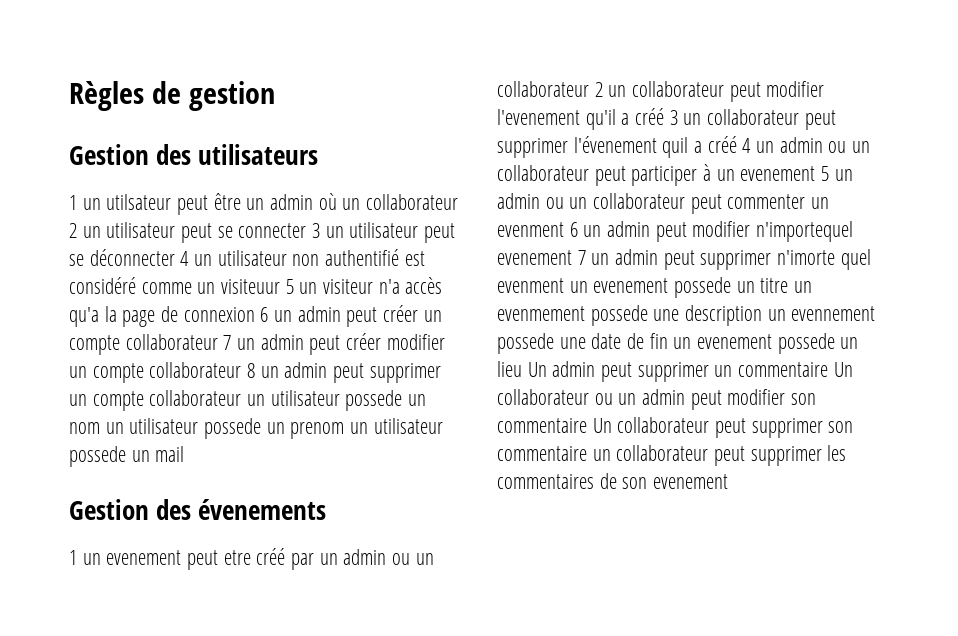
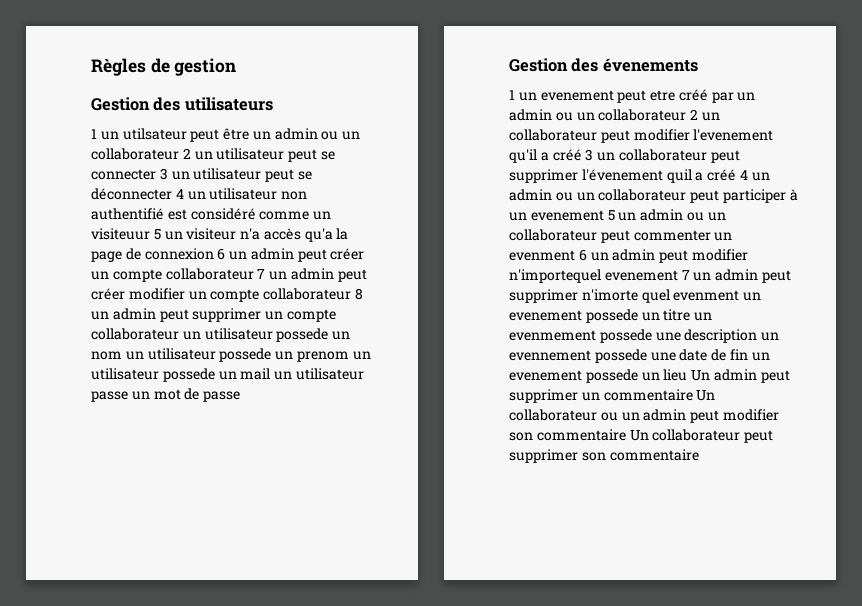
- 1 un utilsateur peut être un admin où un collaborateur 2 un utilisateur peut se connecter 3 un utilisateur peut se déconnecter 4 un utilisateur non authentifié est considéré comme un visiteuur 5 un visiteur n'a accès qu'a la page de connexion 6 un admin peut créer un compte collaborateur 7 un admin peut créer modifier un compte collaborateur 8 un admin peut supprimer un compte collaborateur un utilisateur possede un nom un utilisateur possede un prenom un utilisateur possede un mail
+ 1 un utilsateur peut être un admin ou un collaborateur 2 un utilisateur peut se connecter 3 un utilisateur peut se déconnecter 4 un utilisateur non authentifié est considéré comme un visiteuur 5 un visiteur n'a accès qu'a la page de connexion 6 un admin peut créer un compte collaborateur 7 un admin peut créer modifier un compte collaborateur 8 un admin peut supprimer un compte collaborateur un utilisateur possede un nom un utilisateur possede un prenom un utilisateur possede un mail un utilisateur passe un mot de passe
- 1 un evenement peut etre créé par un admin ou un collaborateur 2 un collaborateur peut modifier l'evenement qu'il a créé 3 un collaborateur peut supprimer l'évenement quil a créé 4 un admin ou un collaborateur peut participer à un evenement 5 un admin ou un collaborateur peut commenter un evenment 6 un admin peut modifier n'importequel evenement 7 un admin peut supprimer n'imorte quel evenment un evenement possede un titre un evenmement possede une description un evennement possede une date de fin un evenement possede un lieu Un admin peut supprimer un commentaire Un collaborateur ou un admin peut modifier son commentaire Un collaborateur peut supprimer son commentaire un collaborateur peut supprimer les commentaires de son evenement
+ 1 un evenement peut etre créé par un admin ou un collaborateur 2 un collaborateur peut modifier l'evenement qu'il a créé 3 un collaborateur peut supprimer l'évenement quil a créé 4 un admin ou un collaborateur peut participer à un evenement 5 un admin ou un collaborateur peut commenter un evenment 6 un admin peut modifier n'importequel evenement 7 un admin peut supprimer n'imorte quel evenment un evenement possede un titre un evenmement possede une description un evennement possede une date de fin un evenement possede un lieu Un admin peut supprimer un commentaire Un collaborateur ou un admin peut modifier son commentaire Un collaborateur peut supprimer son commentaire

